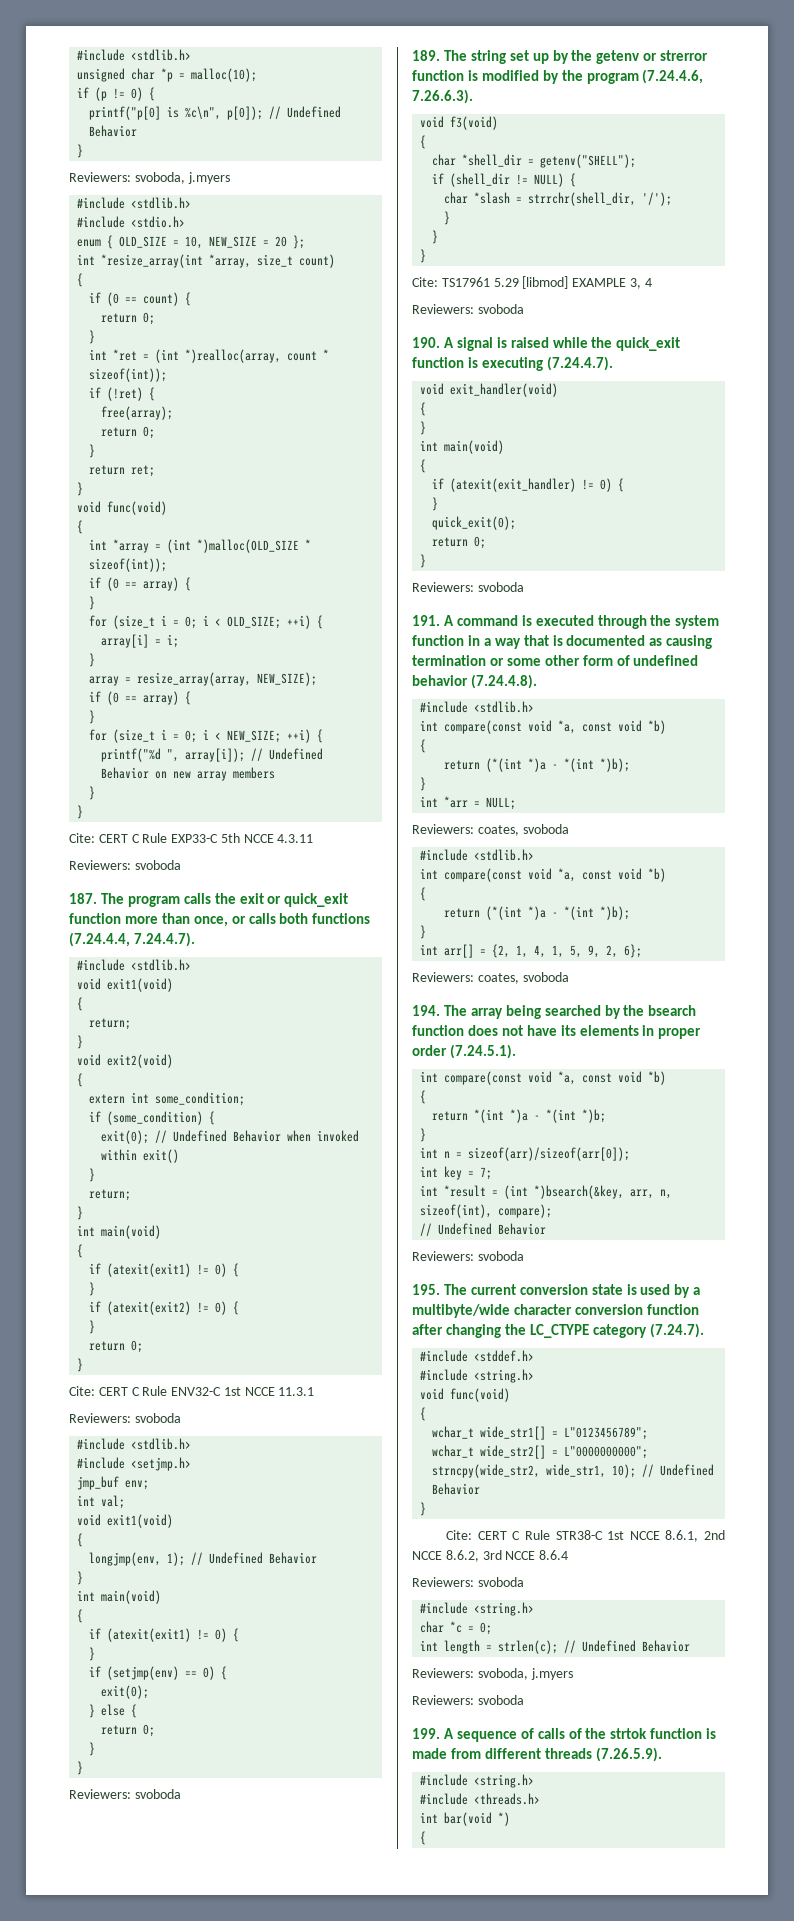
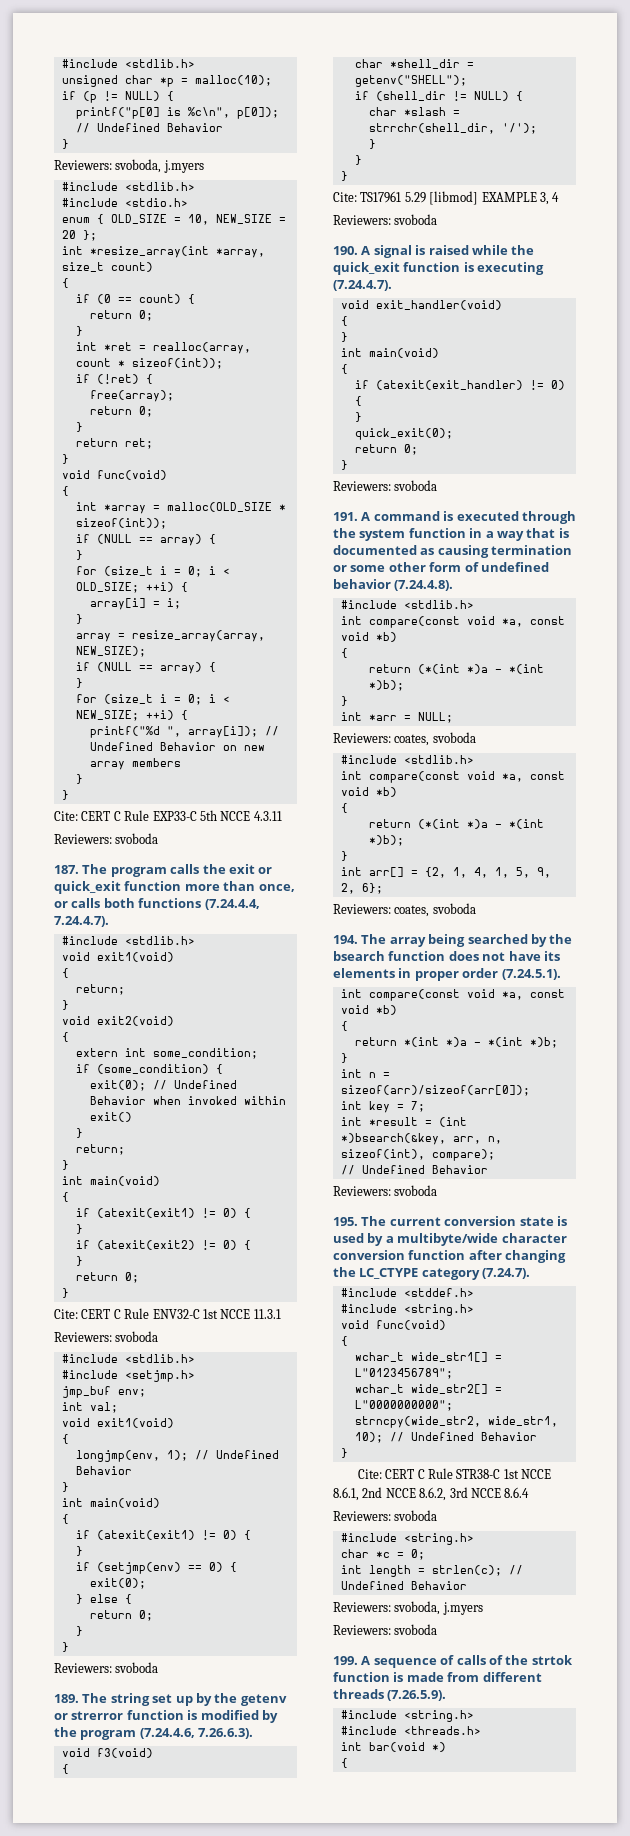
- if (p != 0) {
+ if (p != NULL) {
- int *ret = (int *)realloc(array, count * sizeof(int));
+ int *ret = realloc(array, count * sizeof(int));
- int *array = (int *)malloc(OLD_SIZE * sizeof(int));
- if (0 == array) {
+ int *array = malloc(OLD_SIZE * sizeof(int));
+ if (NULL == array) {
  array = resize_array(array, NEW_SIZE);
- if (0 == array) {
+ if (NULL == array) {

